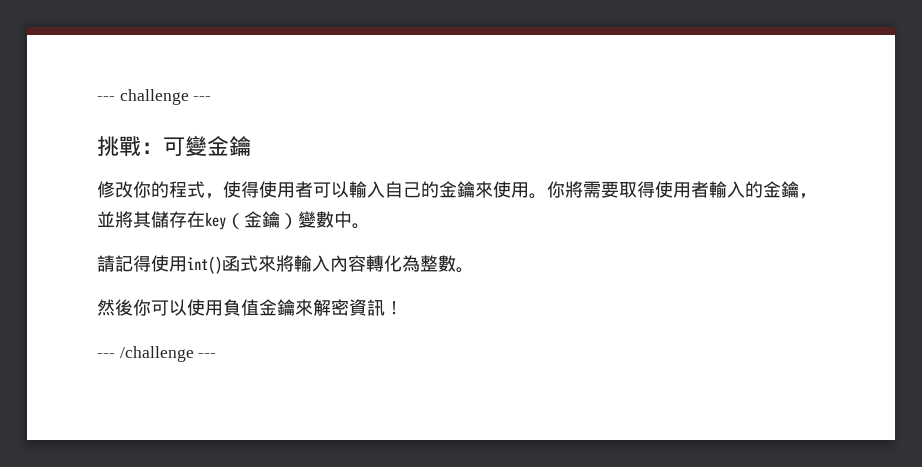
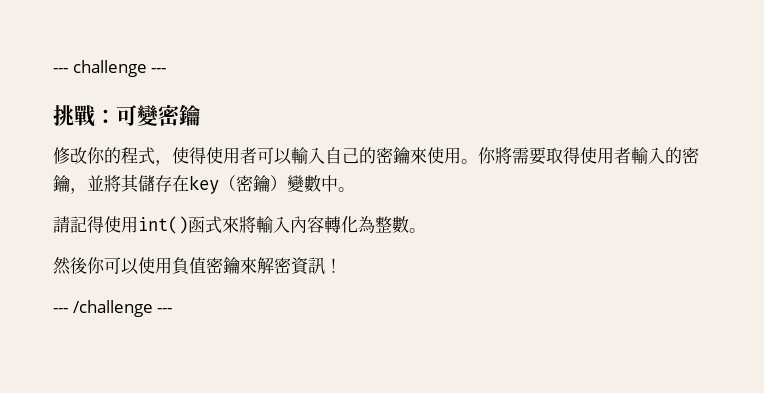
- 挑戰：可變金鑰
+ 挑戰：可變密鑰
- 修改你的程式，使得使用者可以輸入自己的金鑰來使用。
+ 修改你的程式，使得使用者可以輸入自己的密鑰來使用。
- 你將需要取得使用者輸入的金鑰，並將其儲存在key（金鑰）變數中。
+ 你將需要取得使用者輸入的密鑰，並將其儲存在key（密鑰）變數中。
- 然後你可以使用負值金鑰來解密資訊！
+ 然後你可以使用負值密鑰來解密資訊！

